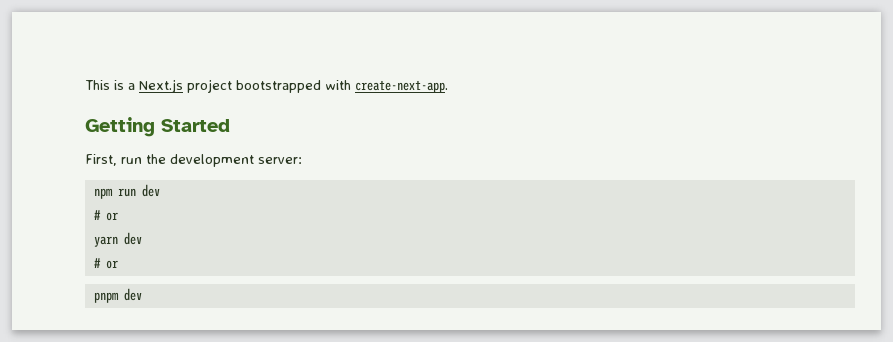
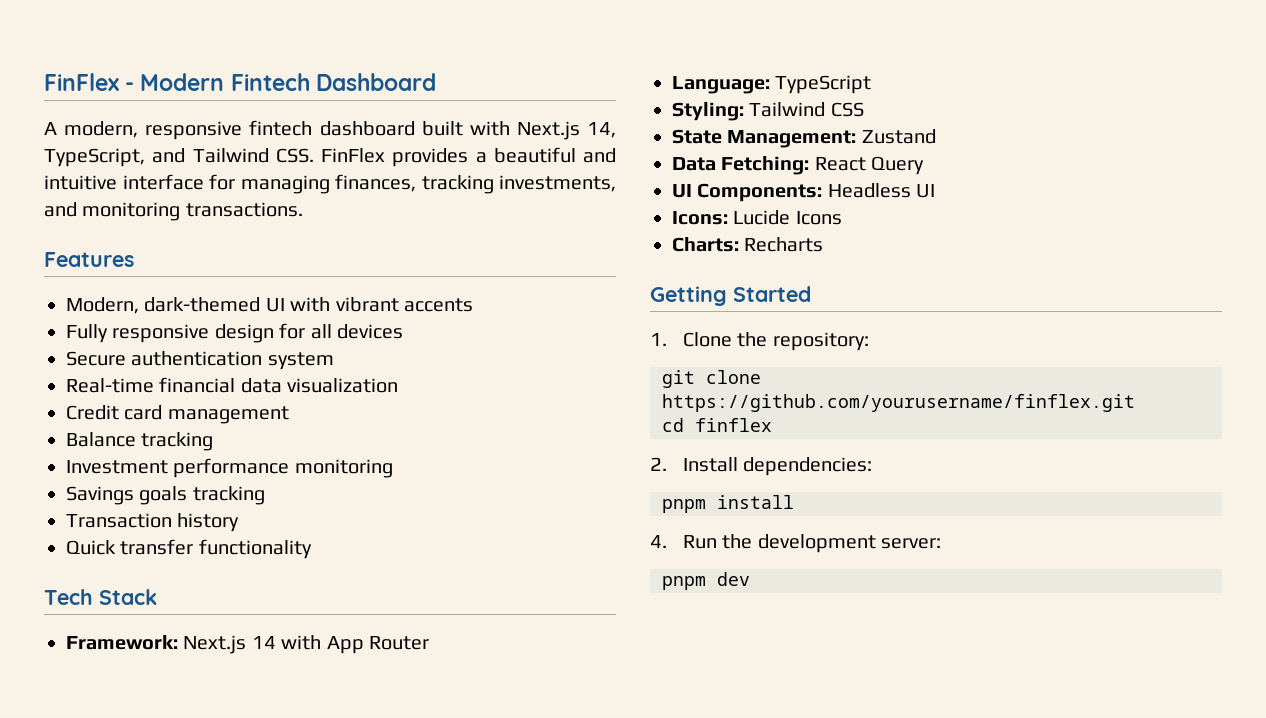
- This is a Next.js project bootstrapped with create-next-app.
+ FinFlex - Modern Fintech Dashboard
+ A modern, responsive fintech dashboard built with Next.js 14, TypeScript, and Tailwind CSS. FinFlex provides a beautiful and intuitive interface for managing finances, tracking investments, and monitoring transactions.
+ Features
+ Modern, dark-themed UI with vibrant accents
+ Fully responsive design for all devices
+ Secure authentication system
+ Real-time financial data visualization
+ Credit card management
+ Balance tracking
+ Investment performance monitoring
+ Savings goals tracking
+ Transaction history
+ Quick transfer functionality
+ Tech Stack
+ Framework: Next.js 14 with App Router
+ Language: TypeScript
+ Styling: Tailwind CSS
+ State Management: Zustand
+ Data Fetching: React Query
+ UI Components: Headless UI
+ Icons: Lucide Icons
+ Charts: Recharts
  Getting Started
- First, run the development server:
- npm run dev
- # or
- yarn dev
- # or
+ 1. Clone the repository:
+ git clone https://github.com/yourusername/finflex.git
+ cd finflex
+ 2. Install dependencies:
+ pnpm install
+ 4. Run the development server:

